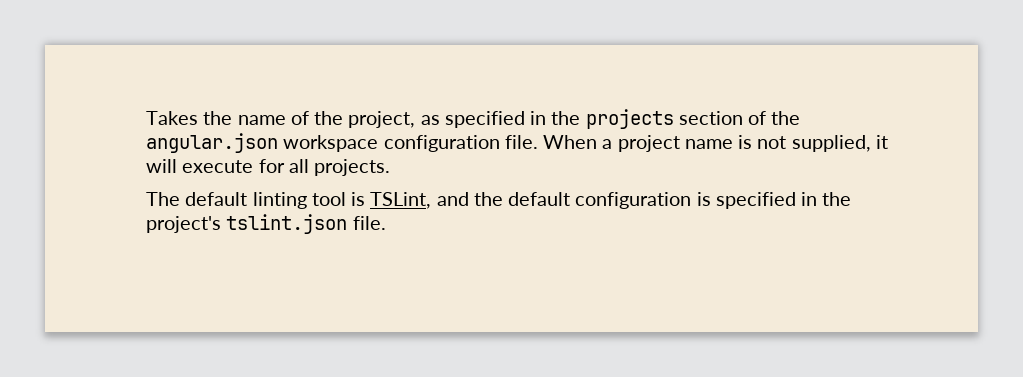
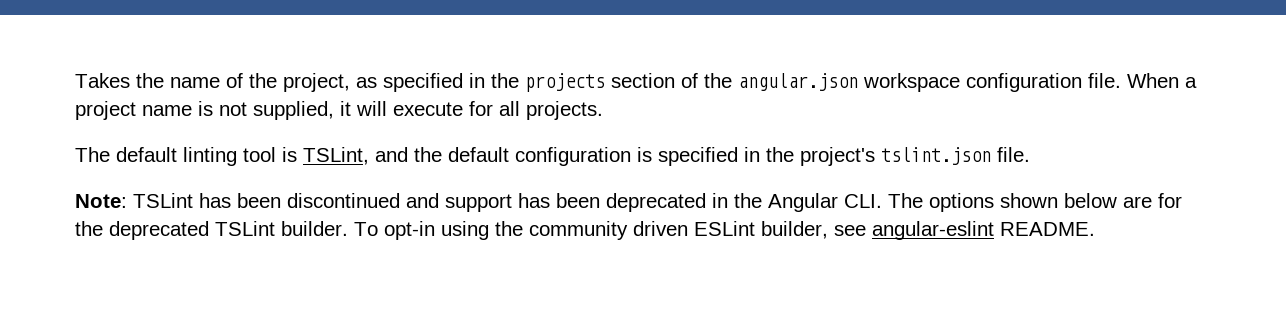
+ Note: TSLint has been discontinued and support has been deprecated in the Angular CLI. The options shown below are for the deprecated TSLint builder. To opt-in using the community driven ESLint builder, see angular-eslint README.

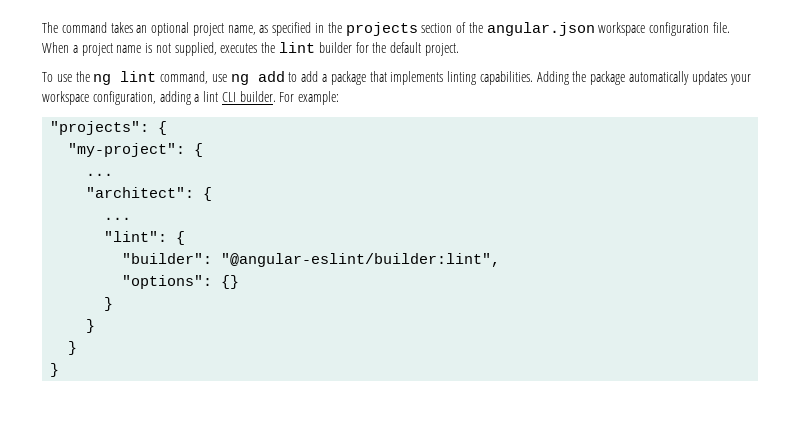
- Takes the name of the project, as specified in the projects section of the angular.json workspace configuration file.
+ The command takes an optional project name, as specified in the projects section of the angular.json workspace configuration file.
- When a project name is not supplied, it will execute for all projects.
- The default linting tool is TSLint, and the default configuration is specified in the project's tslint.json file.
- Note: TSLint has been discontinued and support has been deprecated in the Angular CLI. The options shown below are for the deprecated TSLint builder. To opt-in using the community driven ESLint builder, see angular-eslint README.
+ When a project name is not supplied, executes the lint builder for the default project.
+ To use the ng lint command, use ng add to add a package that implements linting capabilities. Adding the package automatically updates your workspace configuration, adding a lint CLI builder. For example:
+ "projects": {
+ "my-project": {
+ ...
+ "architect": {
+ ...
+ "lint": {
+ "builder": "@angular-eslint/builder:lint",
+ "options": {}
+ }
+ }
+ }
+ }

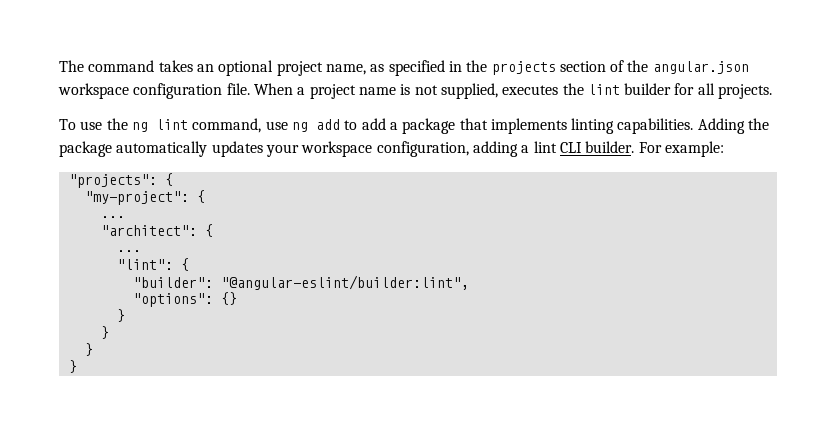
- When a project name is not supplied, executes the lint builder for the default project.
+ When a project name is not supplied, executes the lint builder for all projects.

